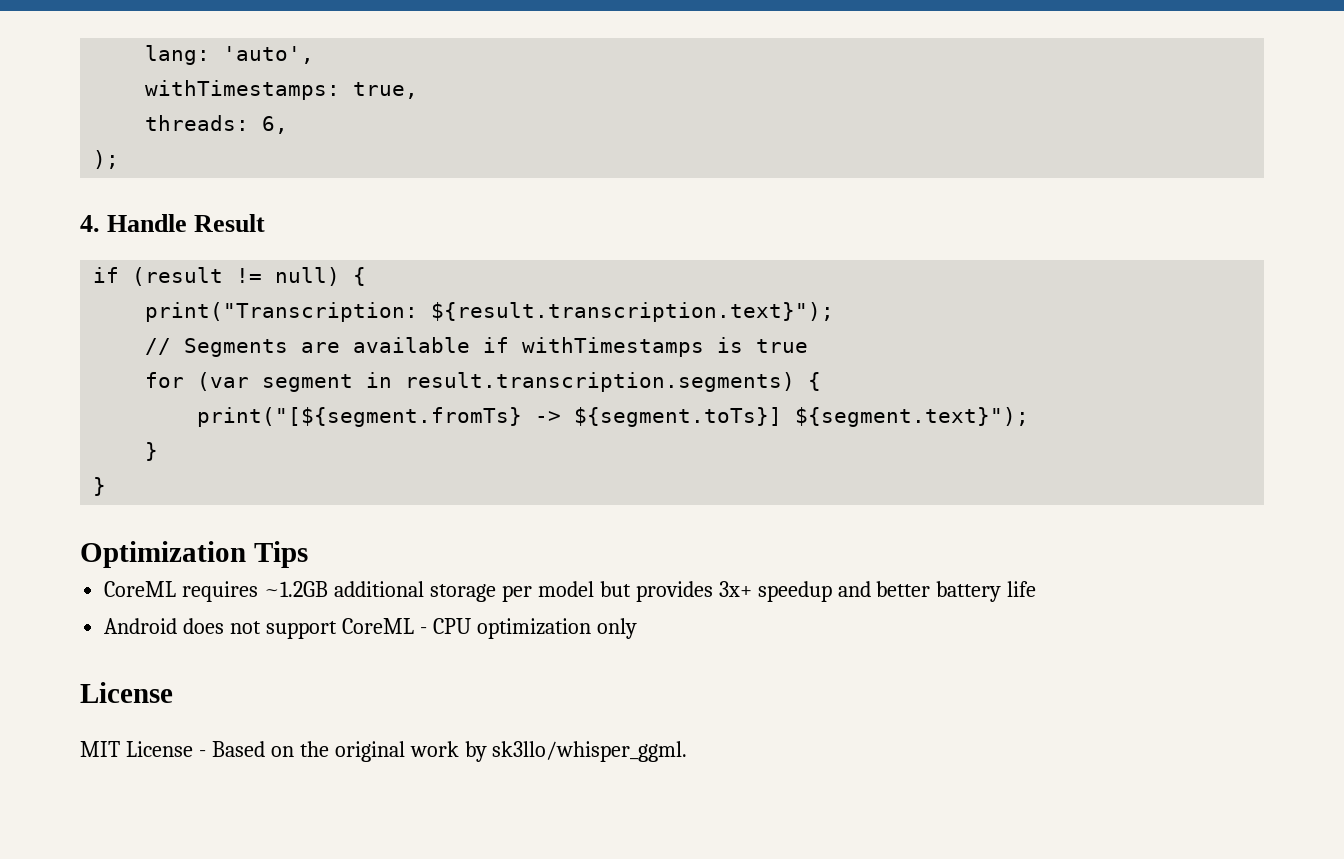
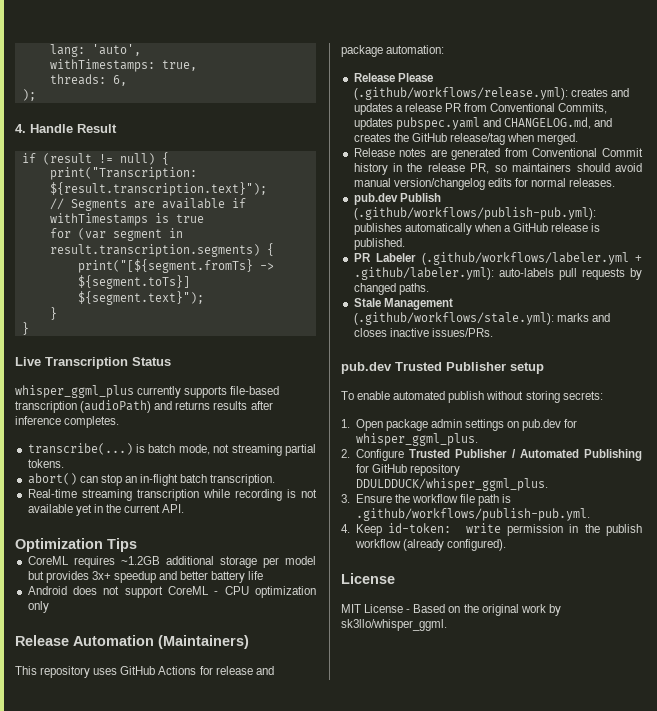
+ Live Transcription Status
+ whisper_ggml_plus currently supports file-based transcription (audioPath) and returns results after inference completes.
+ transcribe(...) is batch mode, not streaming partial tokens.
+ abort() can stop an in-flight batch transcription.
+ Real-time streaming transcription while recording is not available yet in the current API.
+ Release Automation (Maintainers)
+ This repository uses GitHub Actions for release and package automation:
+ Release Please (.github/workflows/release.yml): creates and updates a release PR from Conventional Commits, updates pubspec.yaml and CHANGELOG.md, and creates the GitHub release/tag when merged.
+ Release notes are generated from Conventional Commit history in the release PR, so maintainers should avoid manual version/changelog edits for normal releases.
+ pub.dev Publish (.github/workflows/publish-pub.yml): publishes automatically when a GitHub release is published.
+ PR Labeler (.github/workflows/labeler.yml + .github/labeler.yml): auto-labels pull requests by changed paths.
+ Stale Management (.github/workflows/stale.yml): marks and closes inactive issues/PRs.
+ pub.dev Trusted Publisher setup
+ To enable automated publish without storing secrets:
+ 1. Open package admin settings on pub.dev for whisper_ggml_plus.
+ 2. Configure Trusted Publisher / Automated Publishing for GitHub repository DDULDDUCK/whisper_ggml_plus.
+ 3. Ensure the workflow file path is .github/workflows/publish-pub.yml.
+ 4. Keep id-token: write permission in the publish workflow (already configured).

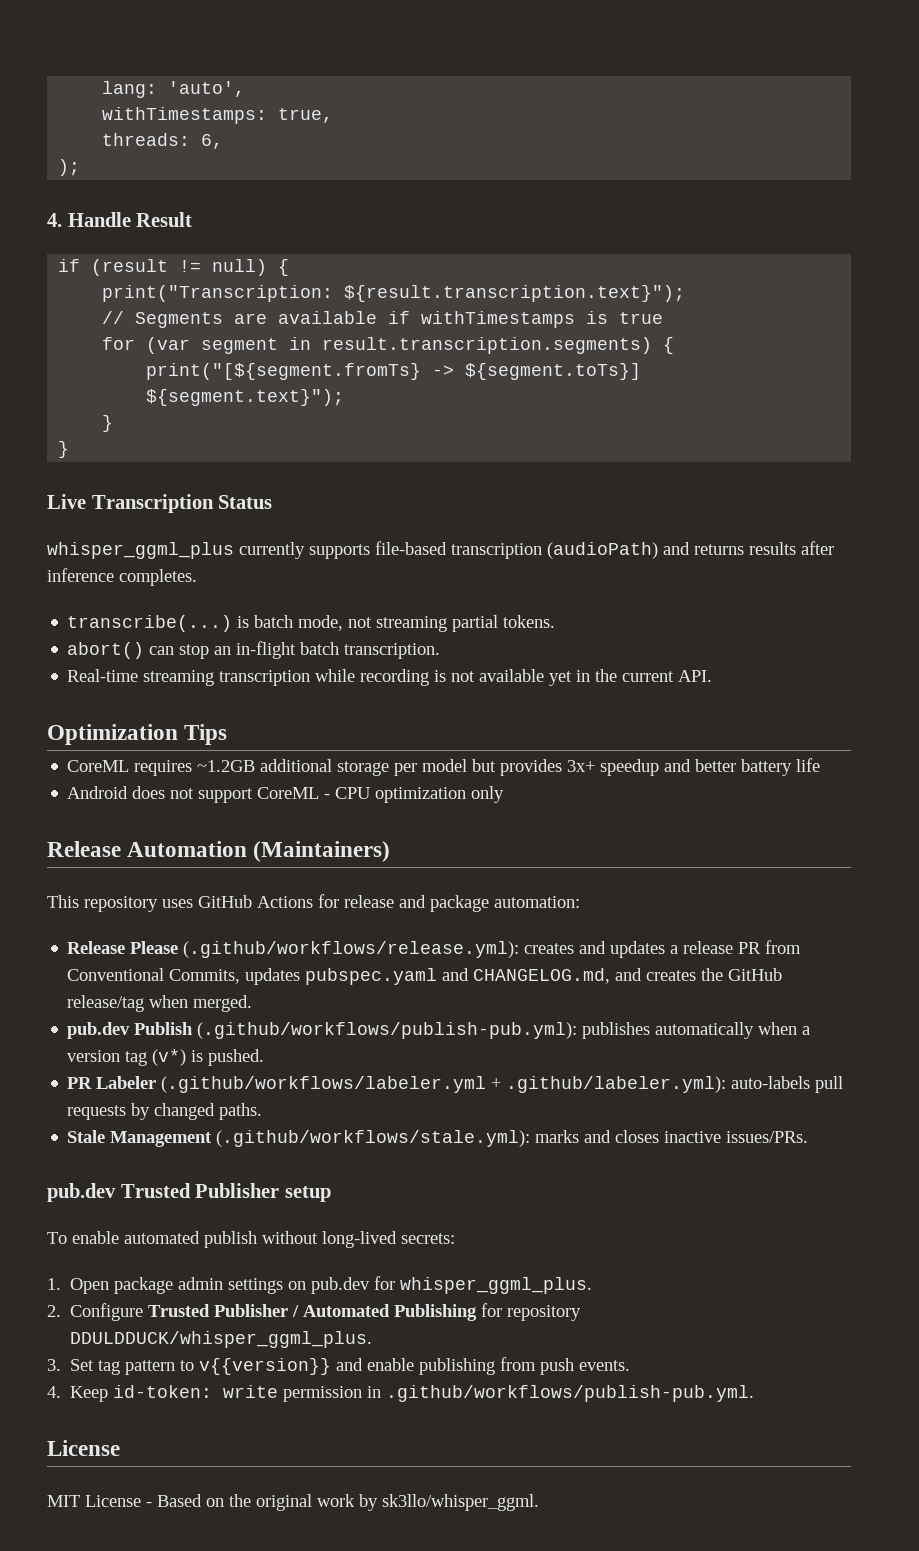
- Release notes are generated from Conventional Commit history in the release PR, so maintainers should avoid manual version/changelog edits for normal releases.
- pub.dev Publish (.github/workflows/publish-pub.yml): publishes automatically when a GitHub release is published.
+ pub.dev Publish (.github/workflows/publish-pub.yml): publishes automatically when a version tag (v*) is pushed.
- To enable automated publish without storing secrets:
+ To enable automated publish without long-lived secrets:
- 2. Configure Trusted Publisher / Automated Publishing for GitHub repository DDULDDUCK/whisper_ggml_plus.
+ 2. Configure Trusted Publisher / Automated Publishing for repository DDULDDUCK/whisper_ggml_plus.
- 3. Ensure the workflow file path is .github/workflows/publish-pub.yml.
+ 3. Set tag pattern to v{{version}} and enable publishing from push events.
- 4. Keep id-token: write permission in the publish workflow (already configured).
+ 4. Keep id-token: write permission in .github/workflows/publish-pub.yml.

